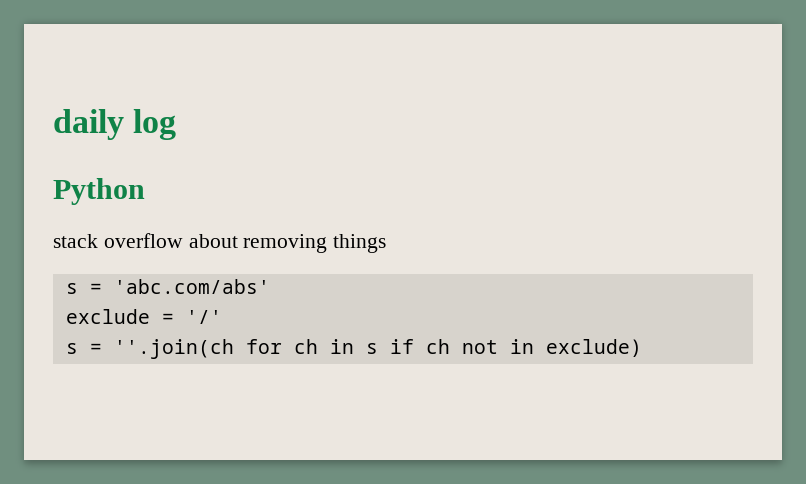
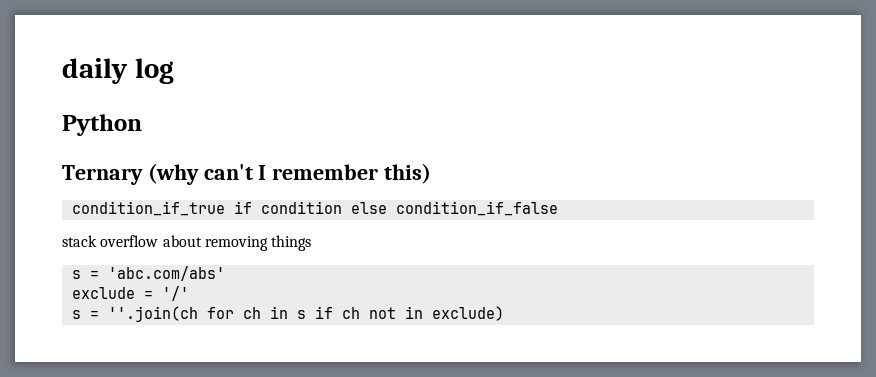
+ Ternary (why can't I remember this)
+ condition_if_true if condition else condition_if_false

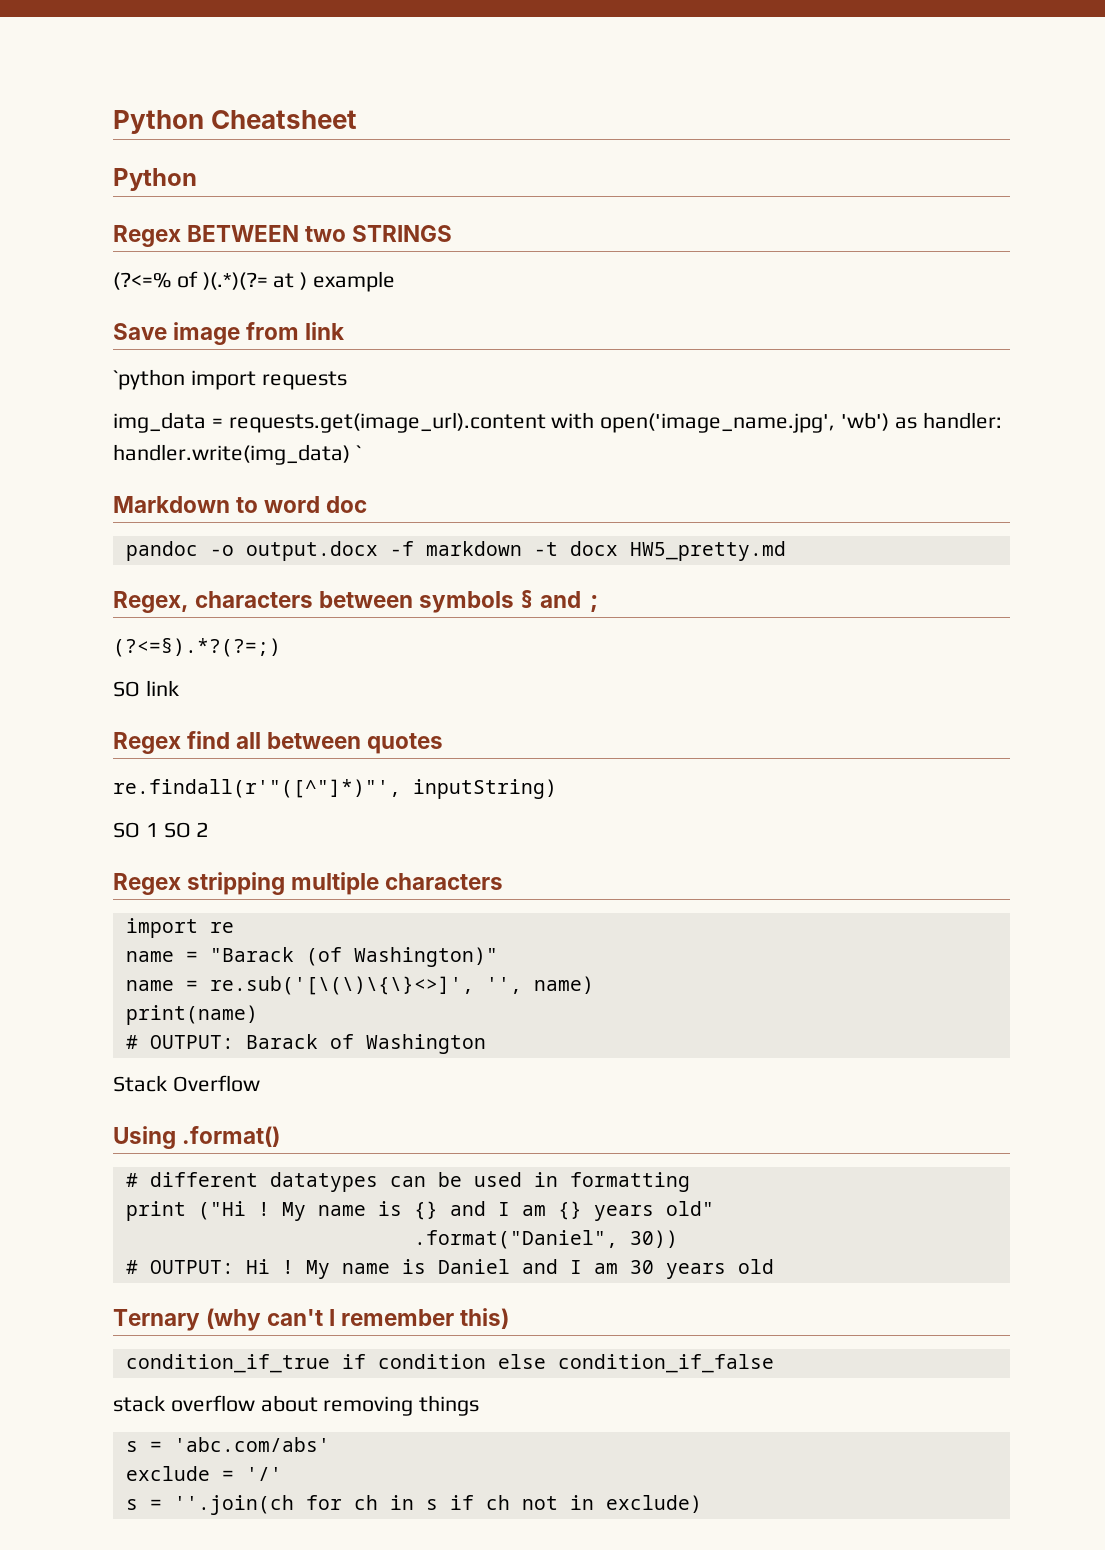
- daily log
+ Python Cheatsheet
  Python
+ Regex BETWEEN two STRINGS
+ (?<=% of )(.*)(?= at ) example
+ Save image from link
+ `python import requests
+ img_data = requests.get(image_url).content with open('image_name.jpg', 'wb') as handler: handler.write(img_data) `
+ Markdown to word doc
+ pandoc -o output.docx -f markdown -t docx HW5_pretty.md
+ Regex, characters between symbols § and ;
+ (?<=§).*?(?=;)
+ SO link
+ Regex find all between quotes
+ re.findall(r'"([^"]*)"', inputString)
+ SO 1 SO 2
+ Regex stripping multiple characters
+ import re
+ name = "Barack (of Washington)"
+ name = re.sub('[\(\)\{\}<>]', '', name)
+ print(name)
+ # OUTPUT: Barack of Washington
+ Stack Overflow
+ Using .format()
+ # different datatypes can be used in formatting
+ print ("Hi ! My name is {} and I am {} years old"
+ .format("Daniel", 30))
+ # OUTPUT: Hi ! My name is Daniel and I am 30 years old

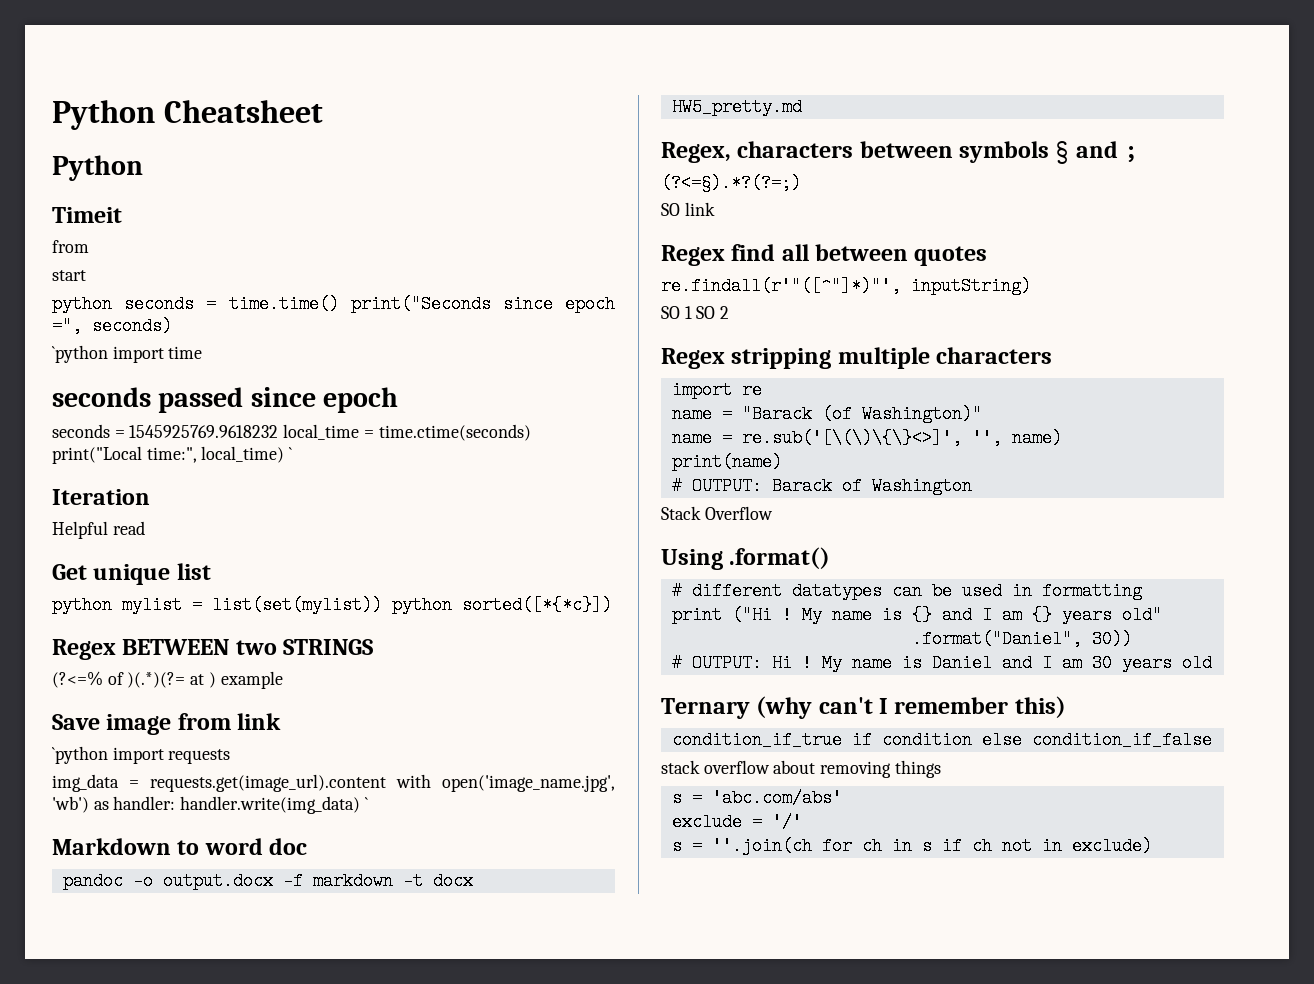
+ Timeit
+ from
+ start
+ python seconds = time.time() print("Seconds since epoch =", seconds)
+ `python import time
+ seconds passed since epoch
+ seconds = 1545925769.9618232 local_time = time.ctime(seconds) print("Local time:", local_time) `
+ Iteration
+ Helpful read
+ Get unique list
+ python mylist = list(set(mylist)) python sorted([*{*c}])

